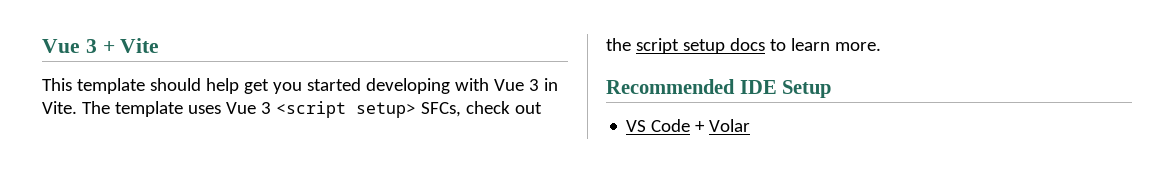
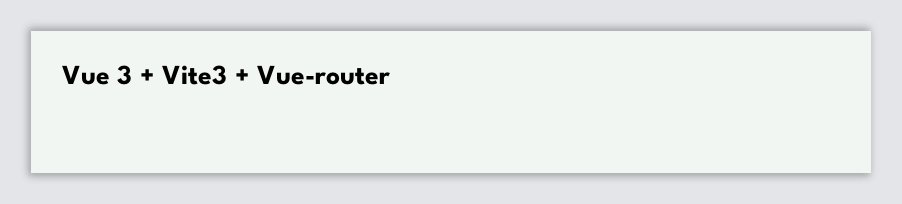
- Vue 3 + Vite
- This template should help get you started developing with Vue 3 in Vite. The template uses Vue 3 <script setup> SFCs, check out the script setup docs to learn more.
- Recommended IDE Setup
- VS Code + Volar
+ Vue 3 + Vite3 + Vue-router

